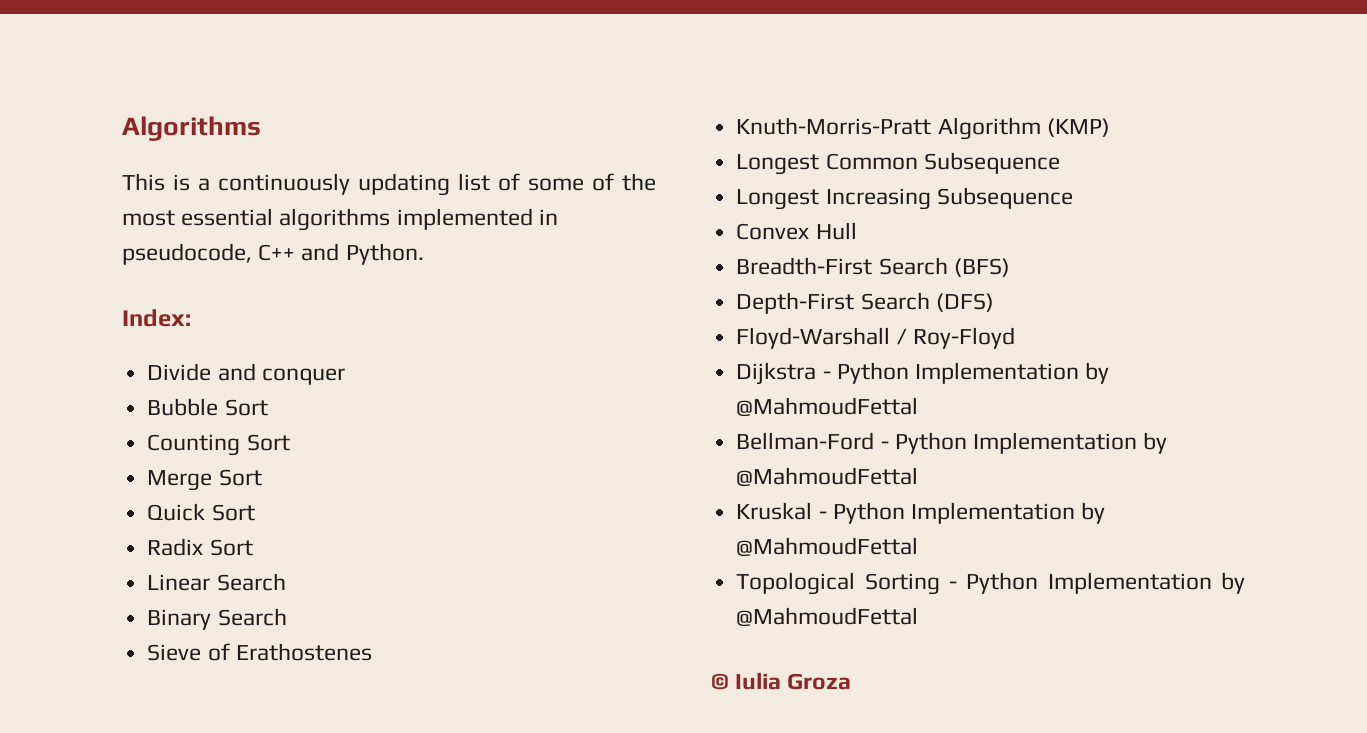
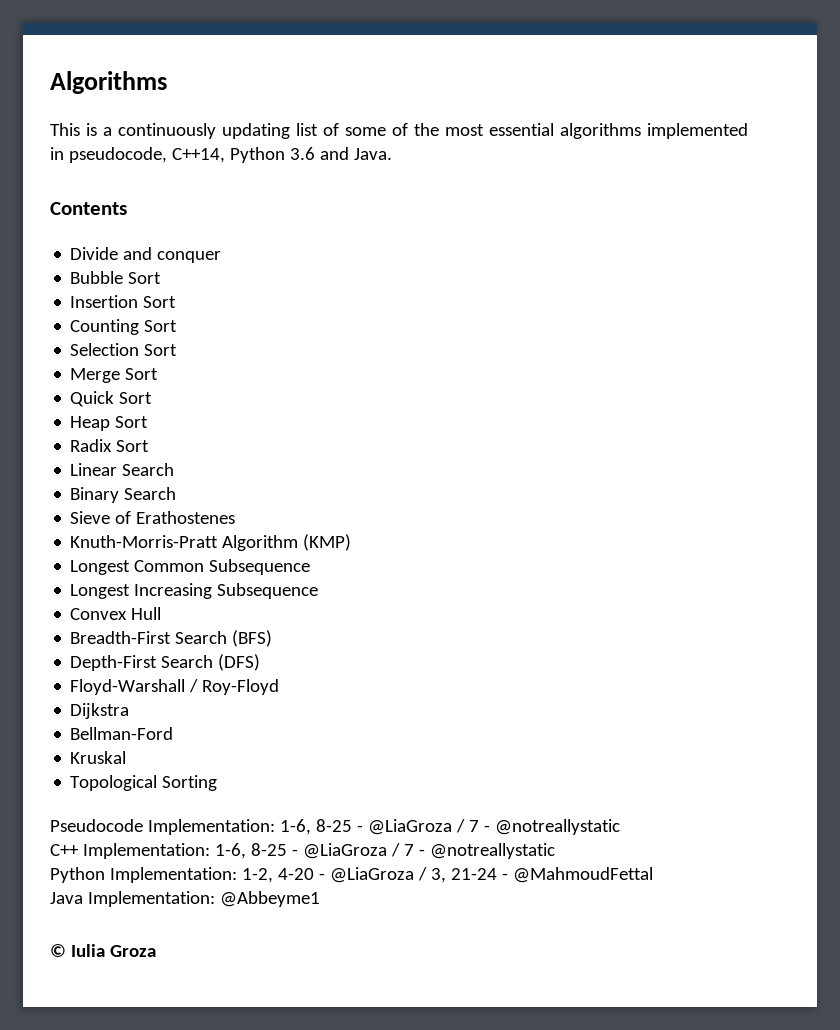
- This is a continuously updating list of some of the most essential algorithms implemented in pseudocode, C++ and Python.
- Index:
+ This is a continuously updating list of some of the most essential algorithms implemented in pseudocode, C++14, Python 3.6 and Java.
+ Contents
+ Insertion Sort
+ Selection Sort
+ Heap Sort
- Dijkstra - Python Implementation by @MahmoudFettal
- Bellman-Ford - Python Implementation by @MahmoudFettal
- Kruskal - Python Implementation by @MahmoudFettal
- Topological Sorting - Python Implementation by @MahmoudFettal
+ Dijkstra
+ Bellman-Ford
+ Kruskal
+ Topological Sorting
+ Pseudocode Implementation: 1-6, 8-25 - @LiaGroza / 7 - @notreallystatic
+ C++ Implementation: 1-6, 8-25 - @LiaGroza / 7 - @notreallystatic
+ Python Implementation: 1-2, 4-20 - @LiaGroza / 3, 21-24 - @MahmoudFettal
+ Java Implementation: @Abbeyme1

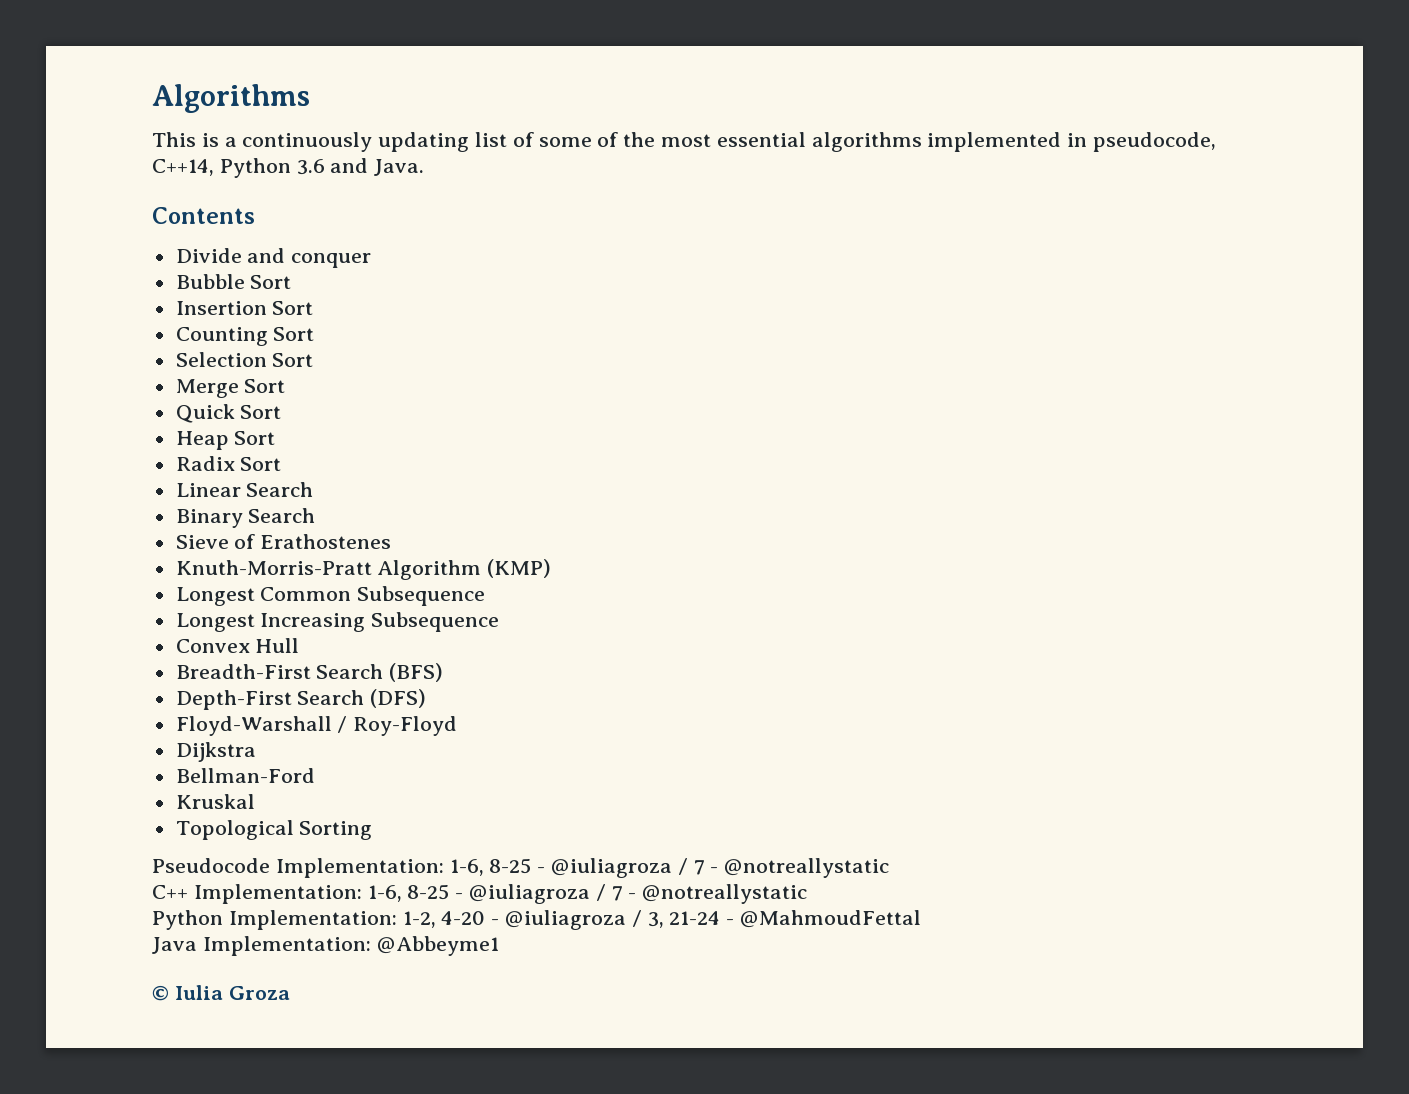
- Pseudocode Implementation: 1-6, 8-25 - @LiaGroza / 7 - @notreallystatic
+ Pseudocode Implementation: 1-6, 8-25 - @iuliagroza / 7 - @notreallystatic
- C++ Implementation: 1-6, 8-25 - @LiaGroza / 7 - @notreallystatic
+ C++ Implementation: 1-6, 8-25 - @iuliagroza / 7 - @notreallystatic
- Python Implementation: 1-2, 4-20 - @LiaGroza / 3, 21-24 - @MahmoudFettal
+ Python Implementation: 1-2, 4-20 - @iuliagroza / 3, 21-24 - @MahmoudFettal

